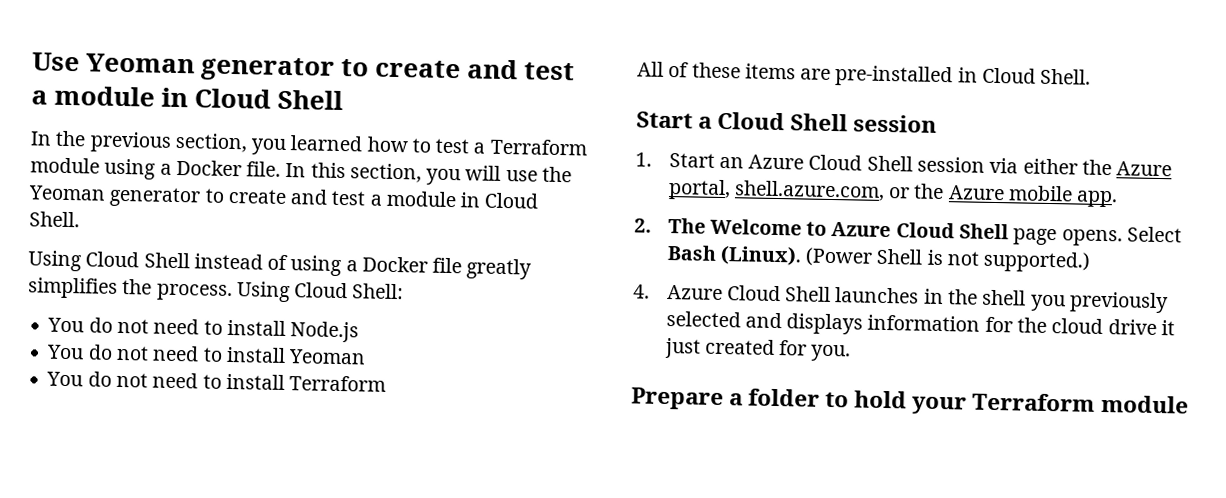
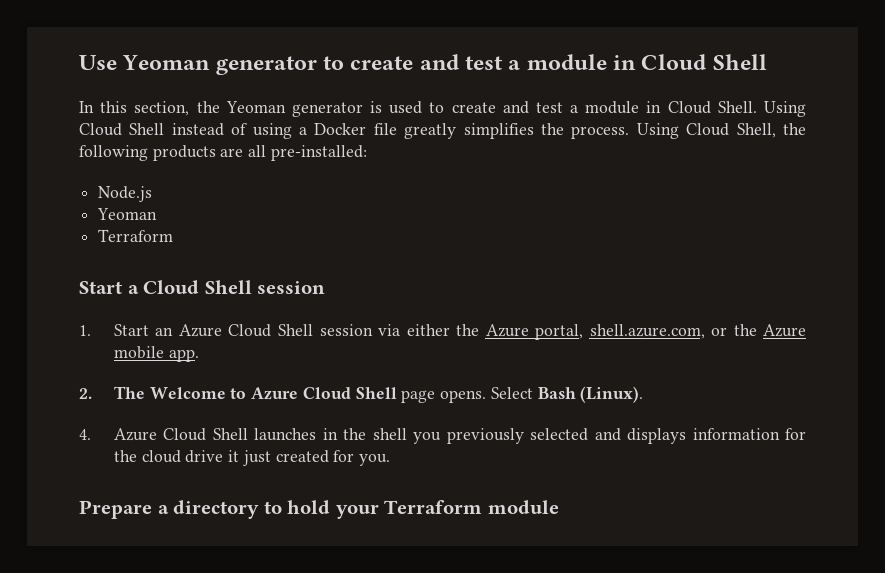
- In the previous section, you learned how to test a Terraform module using a Docker file. In this section, you will use the Yeoman generator to create and test a module in Cloud Shell.
- Using Cloud Shell instead of using a Docker file greatly simplifies the process.
+ In this section, the Yeoman generator is used to create and test a module in Cloud Shell. Using Cloud Shell instead of using a Docker file greatly simplifies the process.
- Using Cloud Shell:
- You do not need to install Node.js
- You do not need to install Yeoman
- You do not need to install Terraform
- All of these items are pre-installed in Cloud Shell.
+ Using Cloud Shell, the following products are all pre-installed:
+ Node.js
+ Yeoman
+ Terraform
- (Power Shell is not supported.)
- Prepare a folder to hold your Terraform module
+ Prepare a directory to hold your Terraform module

